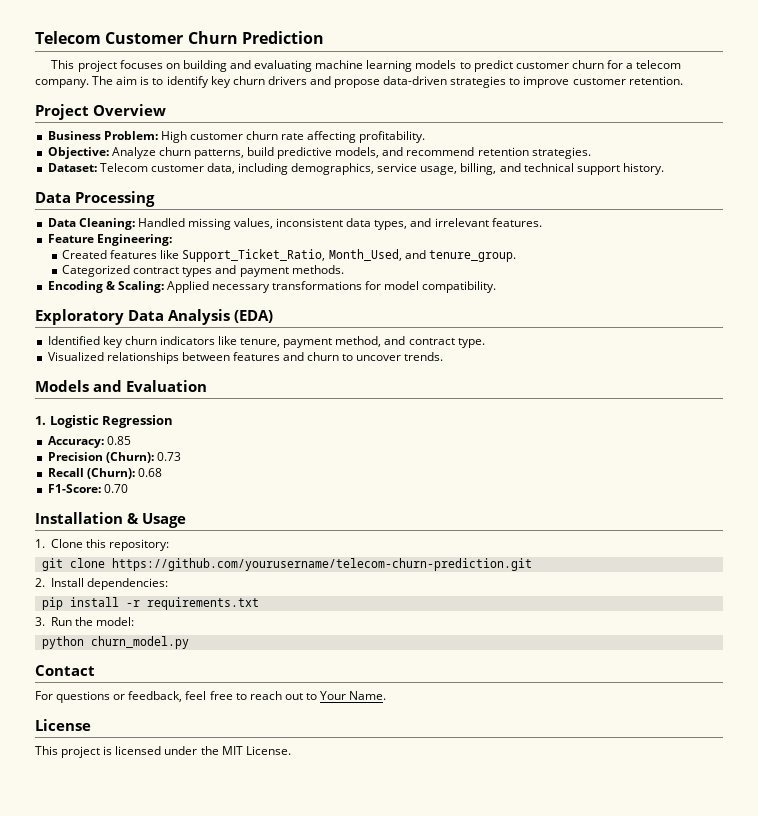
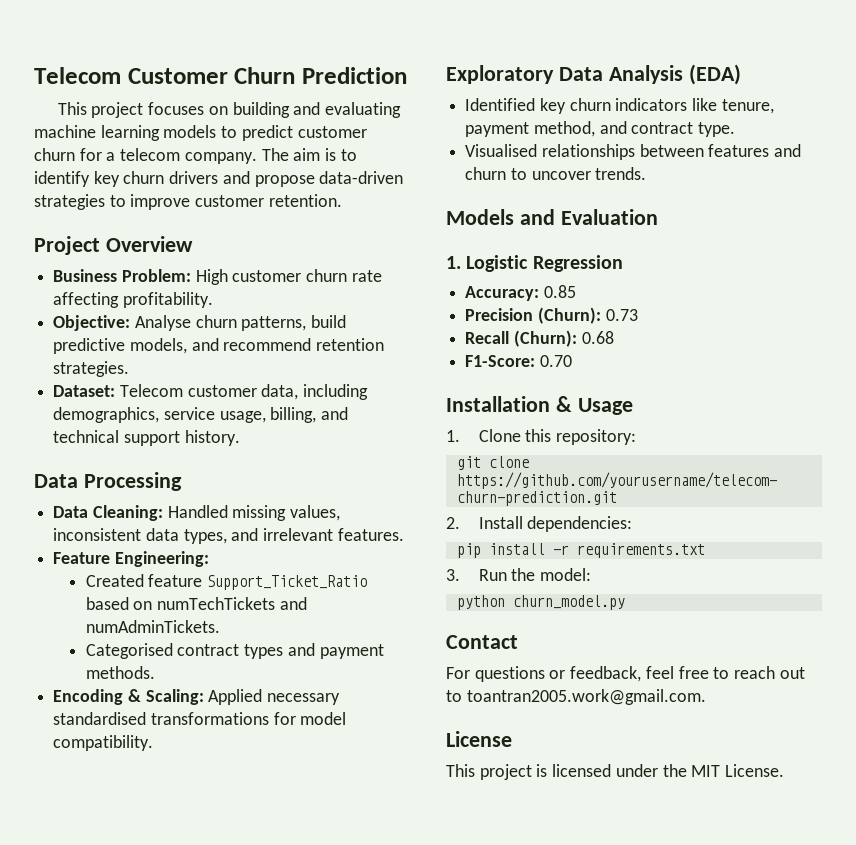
- Objective: Analyze churn patterns, build predictive models, and recommend retention strategies.
+ Objective: Analyse churn patterns, build predictive models, and recommend retention strategies.
- Created features like Support_Ticket_Ratio, Month_Used, and tenure_group.
- Categorized contract types and payment methods.
+ Created feature Support_Ticket_Ratio based on numTechTickets and numAdminTickets.
+ Categorised contract types and payment methods.
- Encoding & Scaling: Applied necessary transformations for model compatibility.
+ Encoding & Scaling: Applied necessary standardised transformations for model compatibility.
- Visualized relationships between features and churn to uncover trends.
+ Visualised relationships between features and churn to uncover trends.
- For questions or feedback, feel free to reach out to Your Name.
+ For questions or feedback, feel free to reach out to toantran2005.work@gmail.com.

